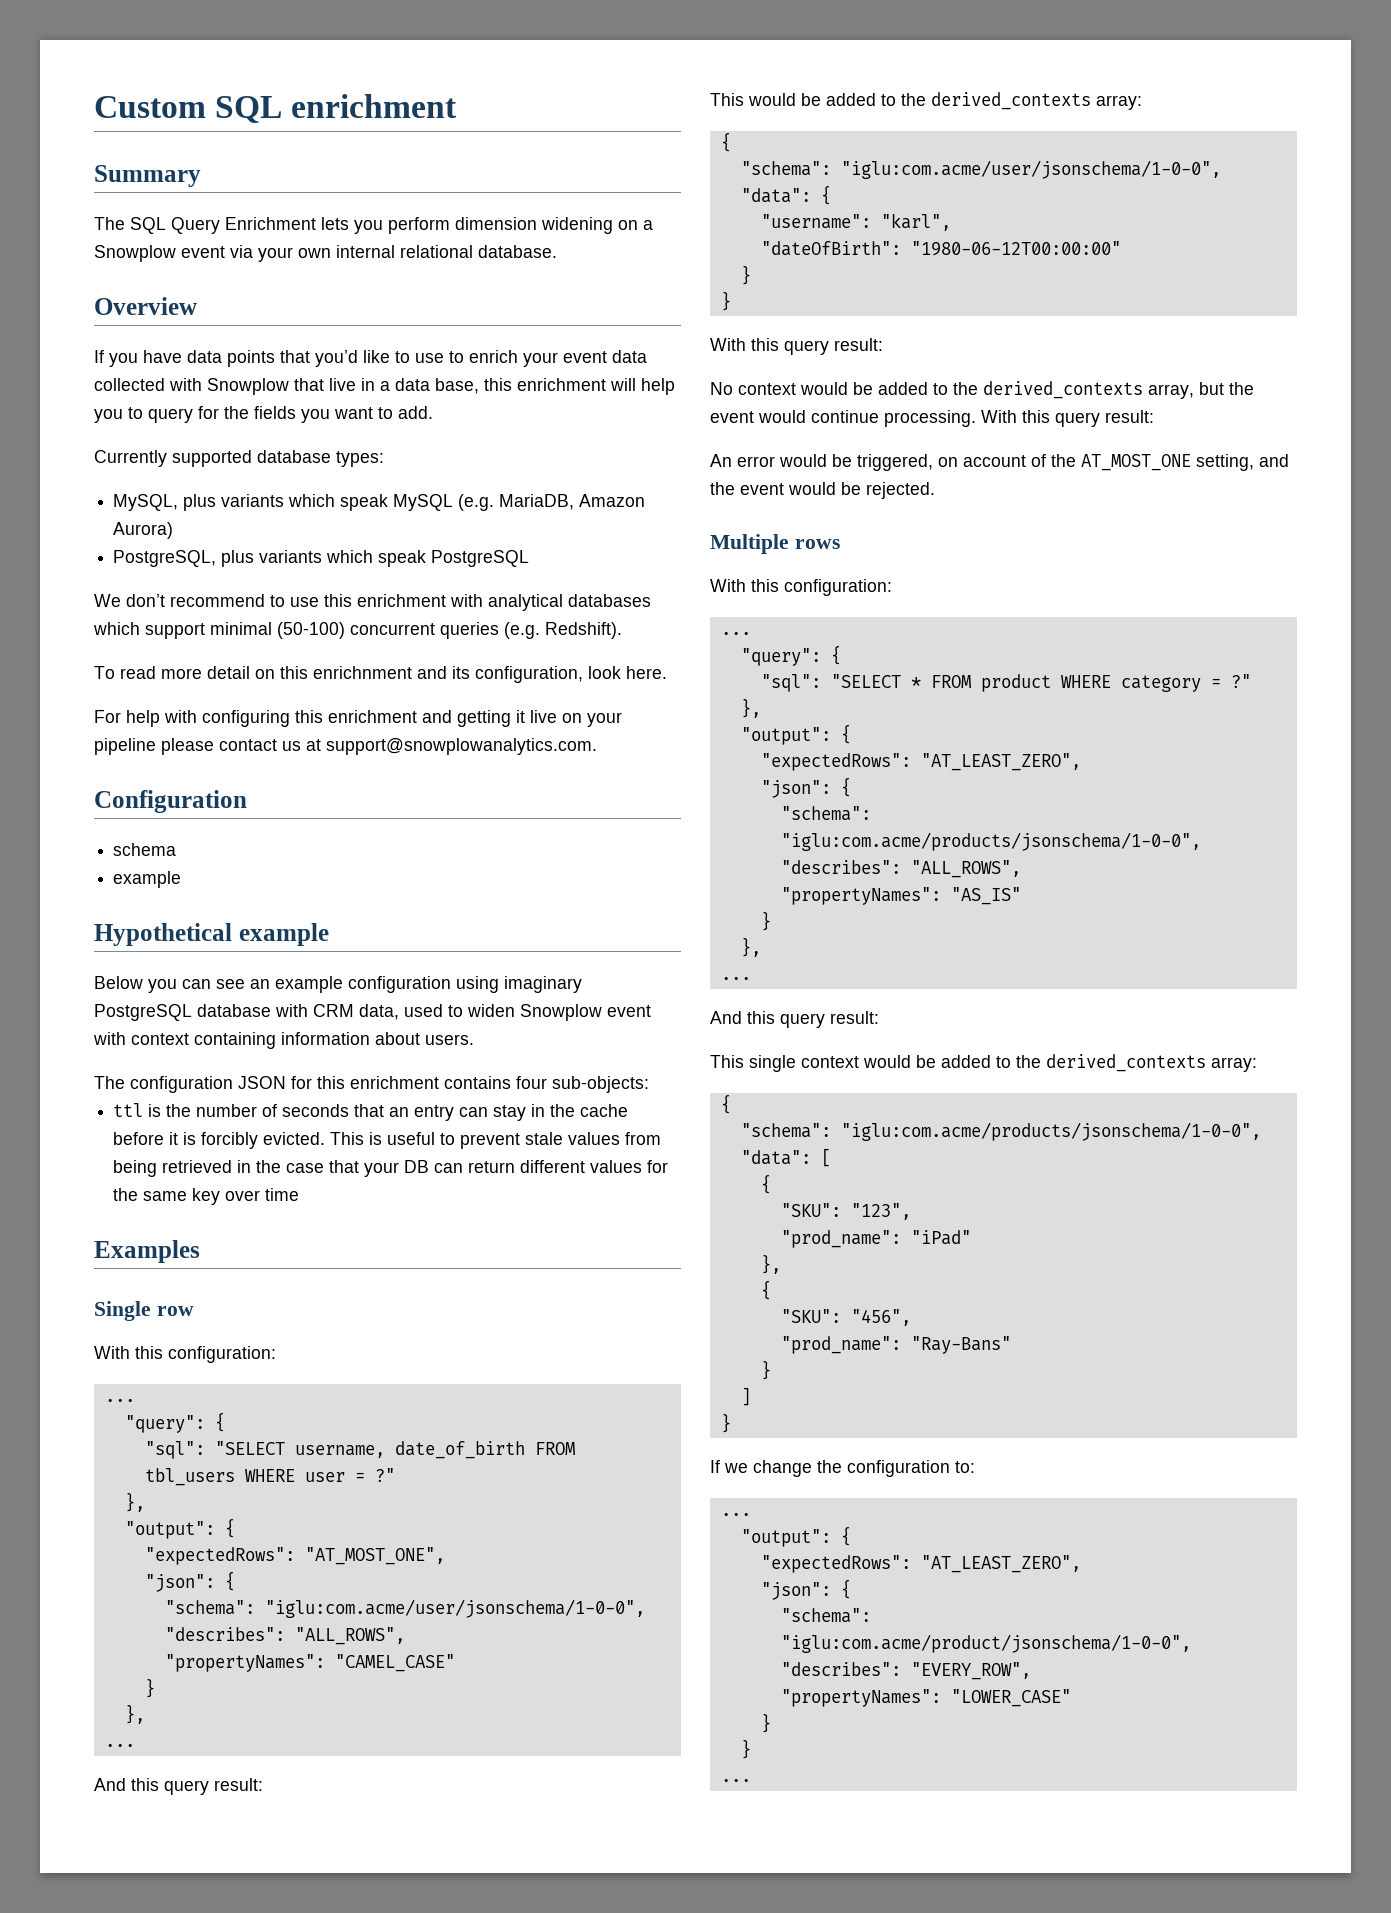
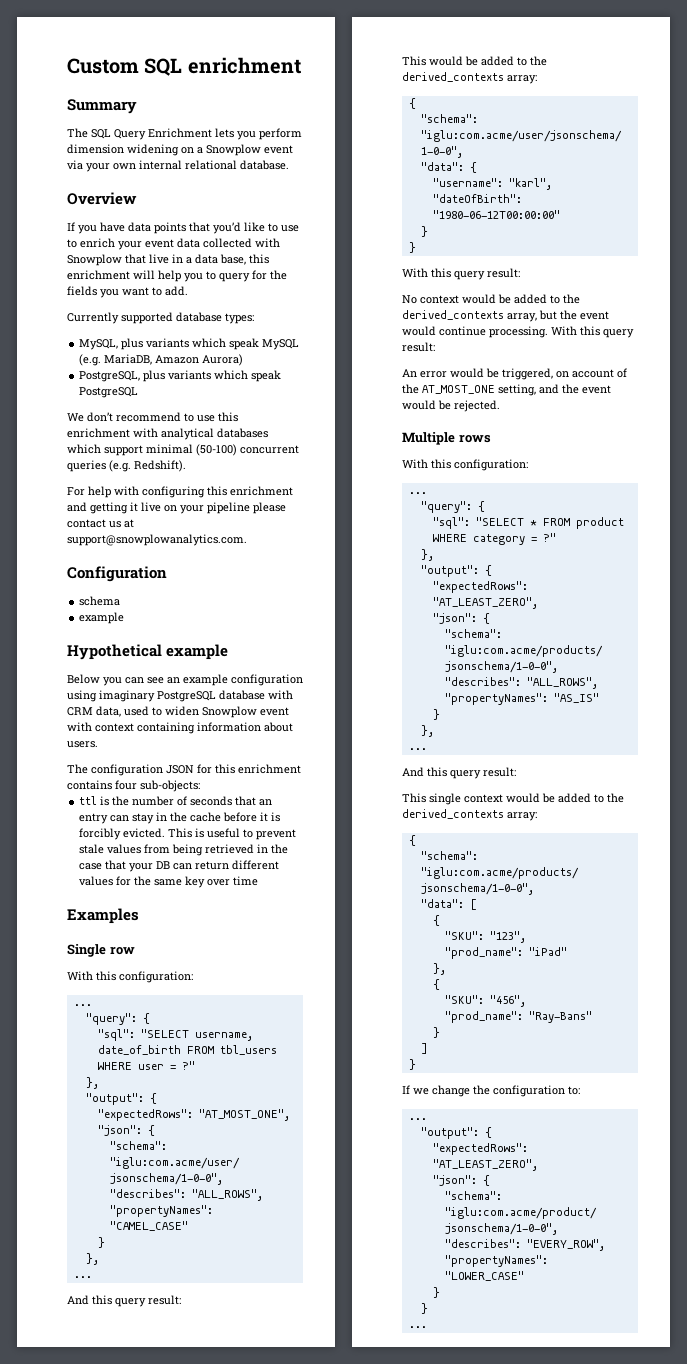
- To read more detail on this enrichnment and its configuration, look here.

